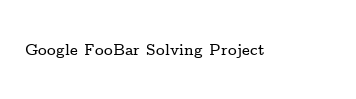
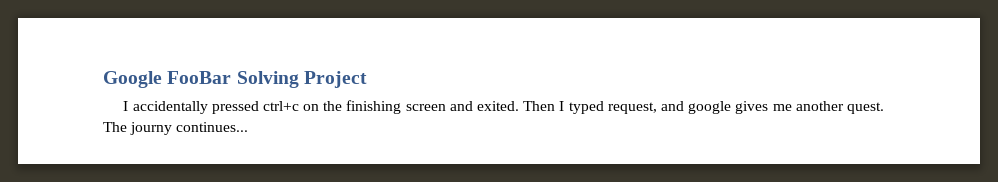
+ I accidentally pressed ctrl+c on the finishing screen and exited. Then I typed request, and google gives me another quest. The journy continues...

